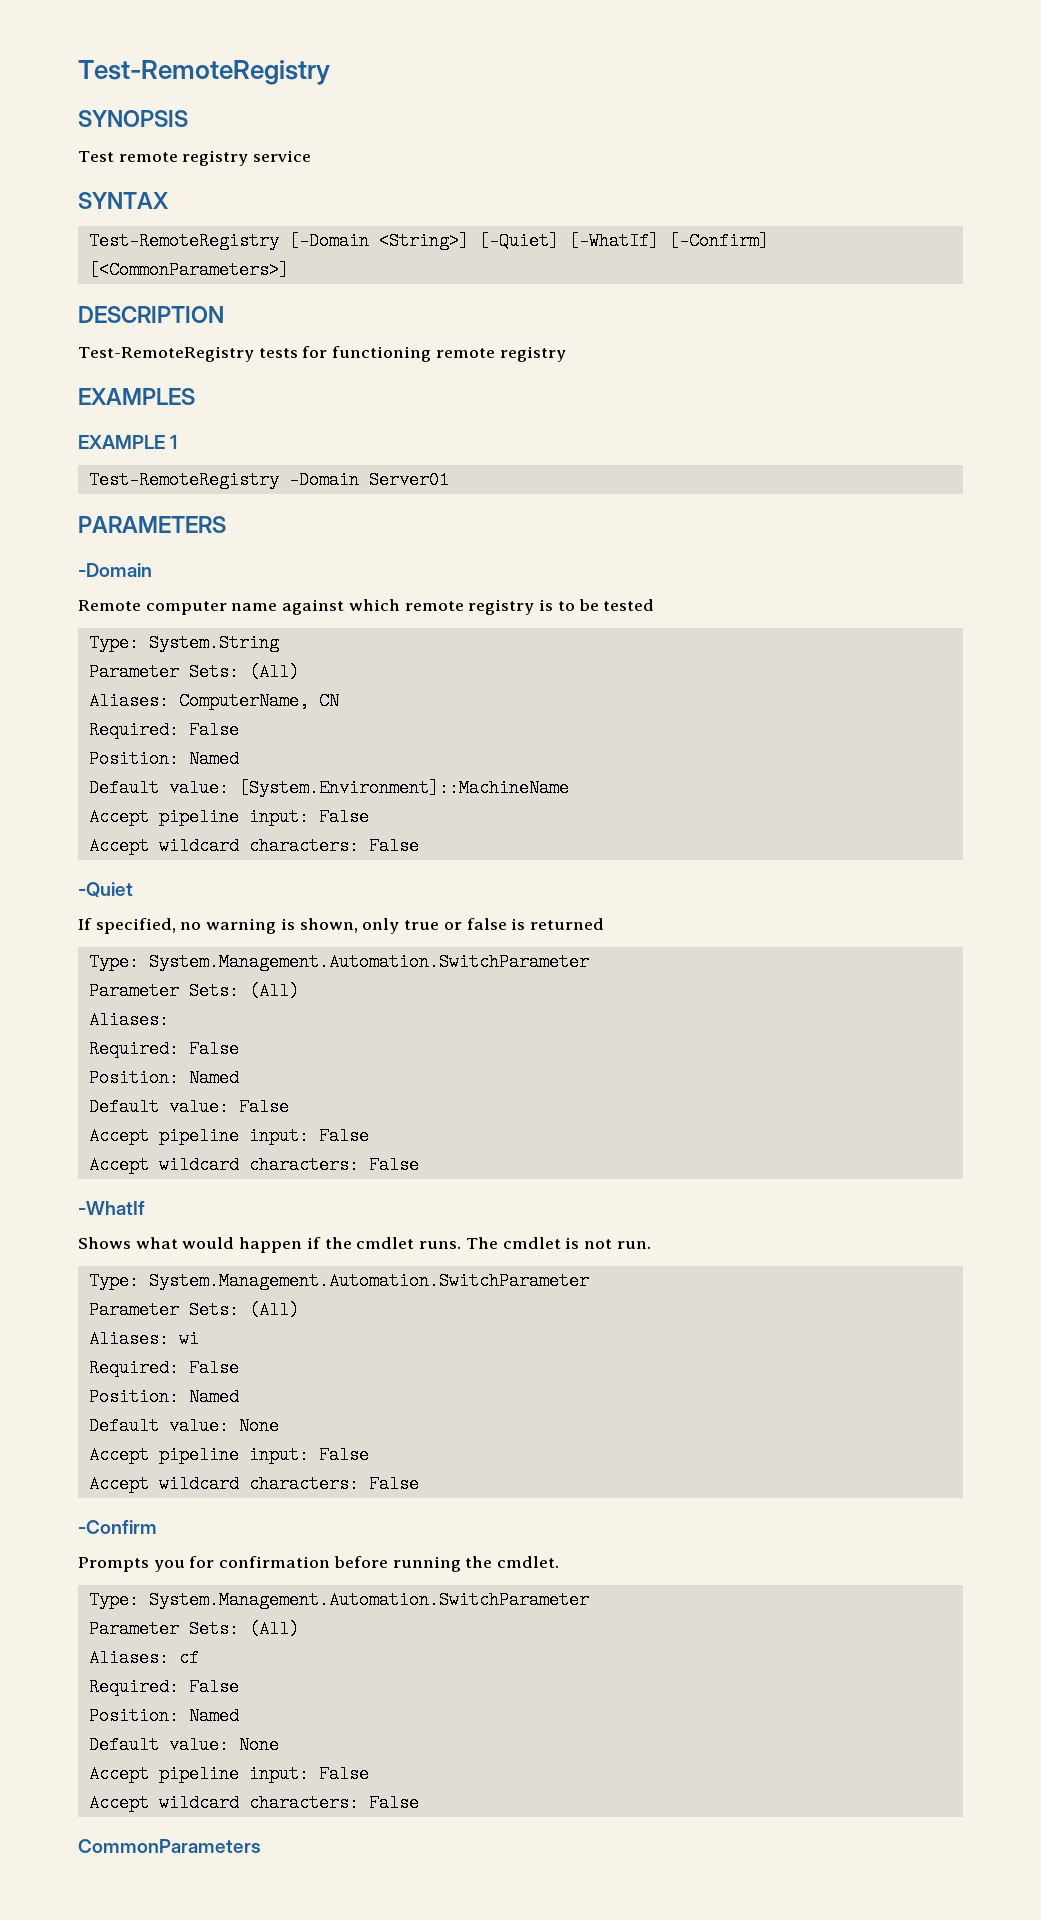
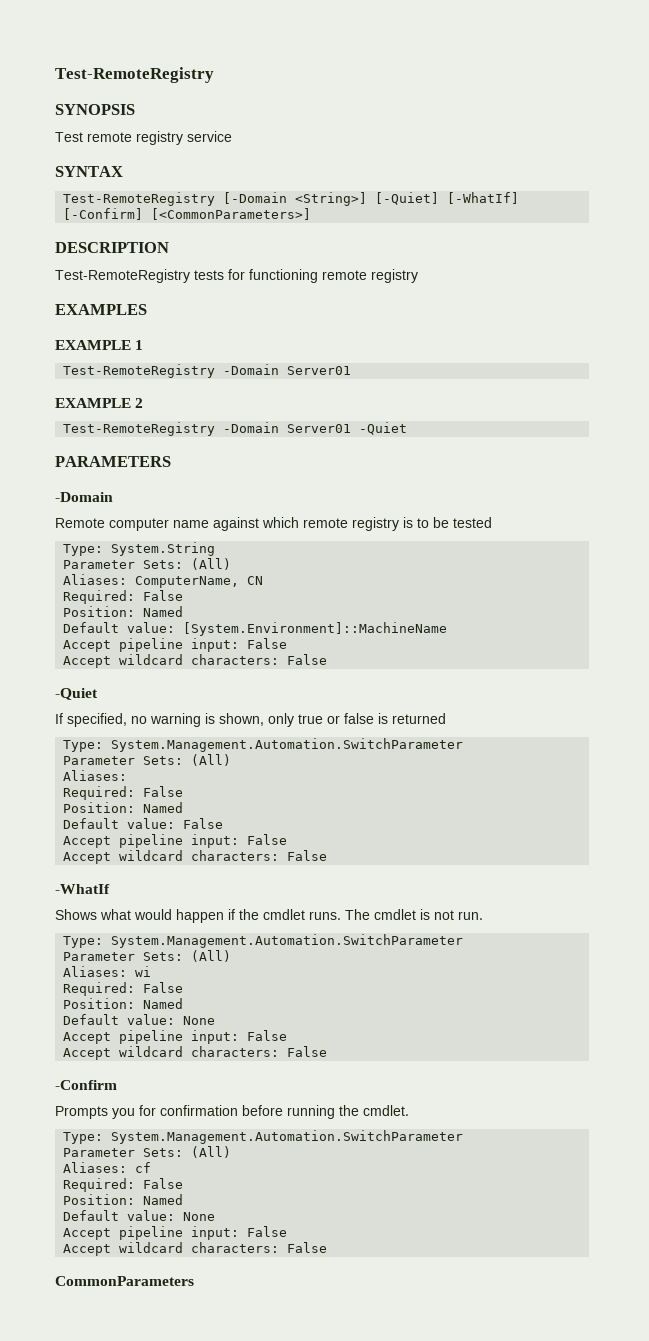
+ EXAMPLE 2
+ Test-RemoteRegistry -Domain Server01 -Quiet

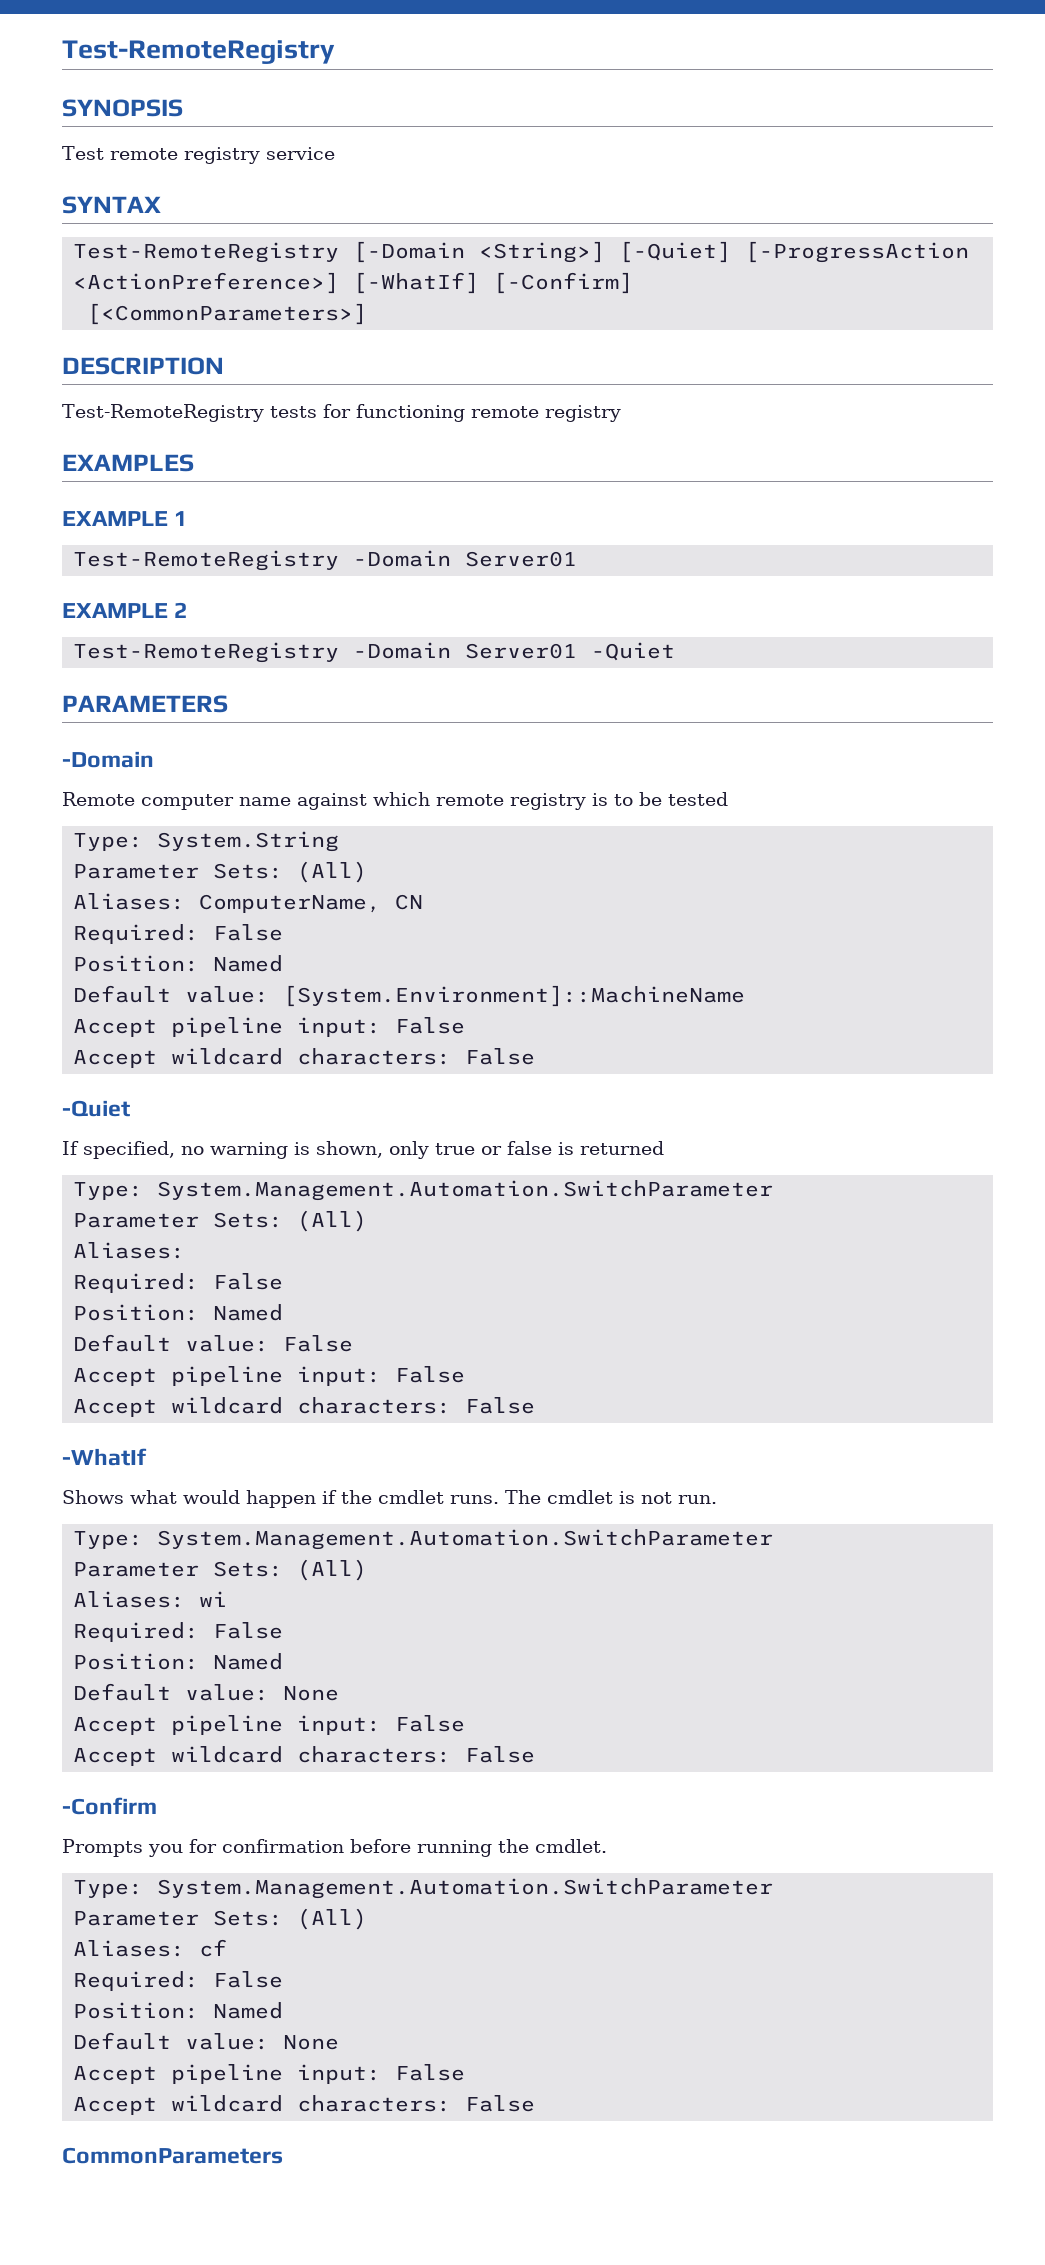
- Test-RemoteRegistry [-Domain <String>] [-Quiet] [-WhatIf] [-Confirm] [<CommonParameters>]
+ Test-RemoteRegistry [-Domain <String>] [-Quiet] [-ProgressAction <ActionPreference>] [-WhatIf] [-Confirm]
+ [<CommonParameters>]

